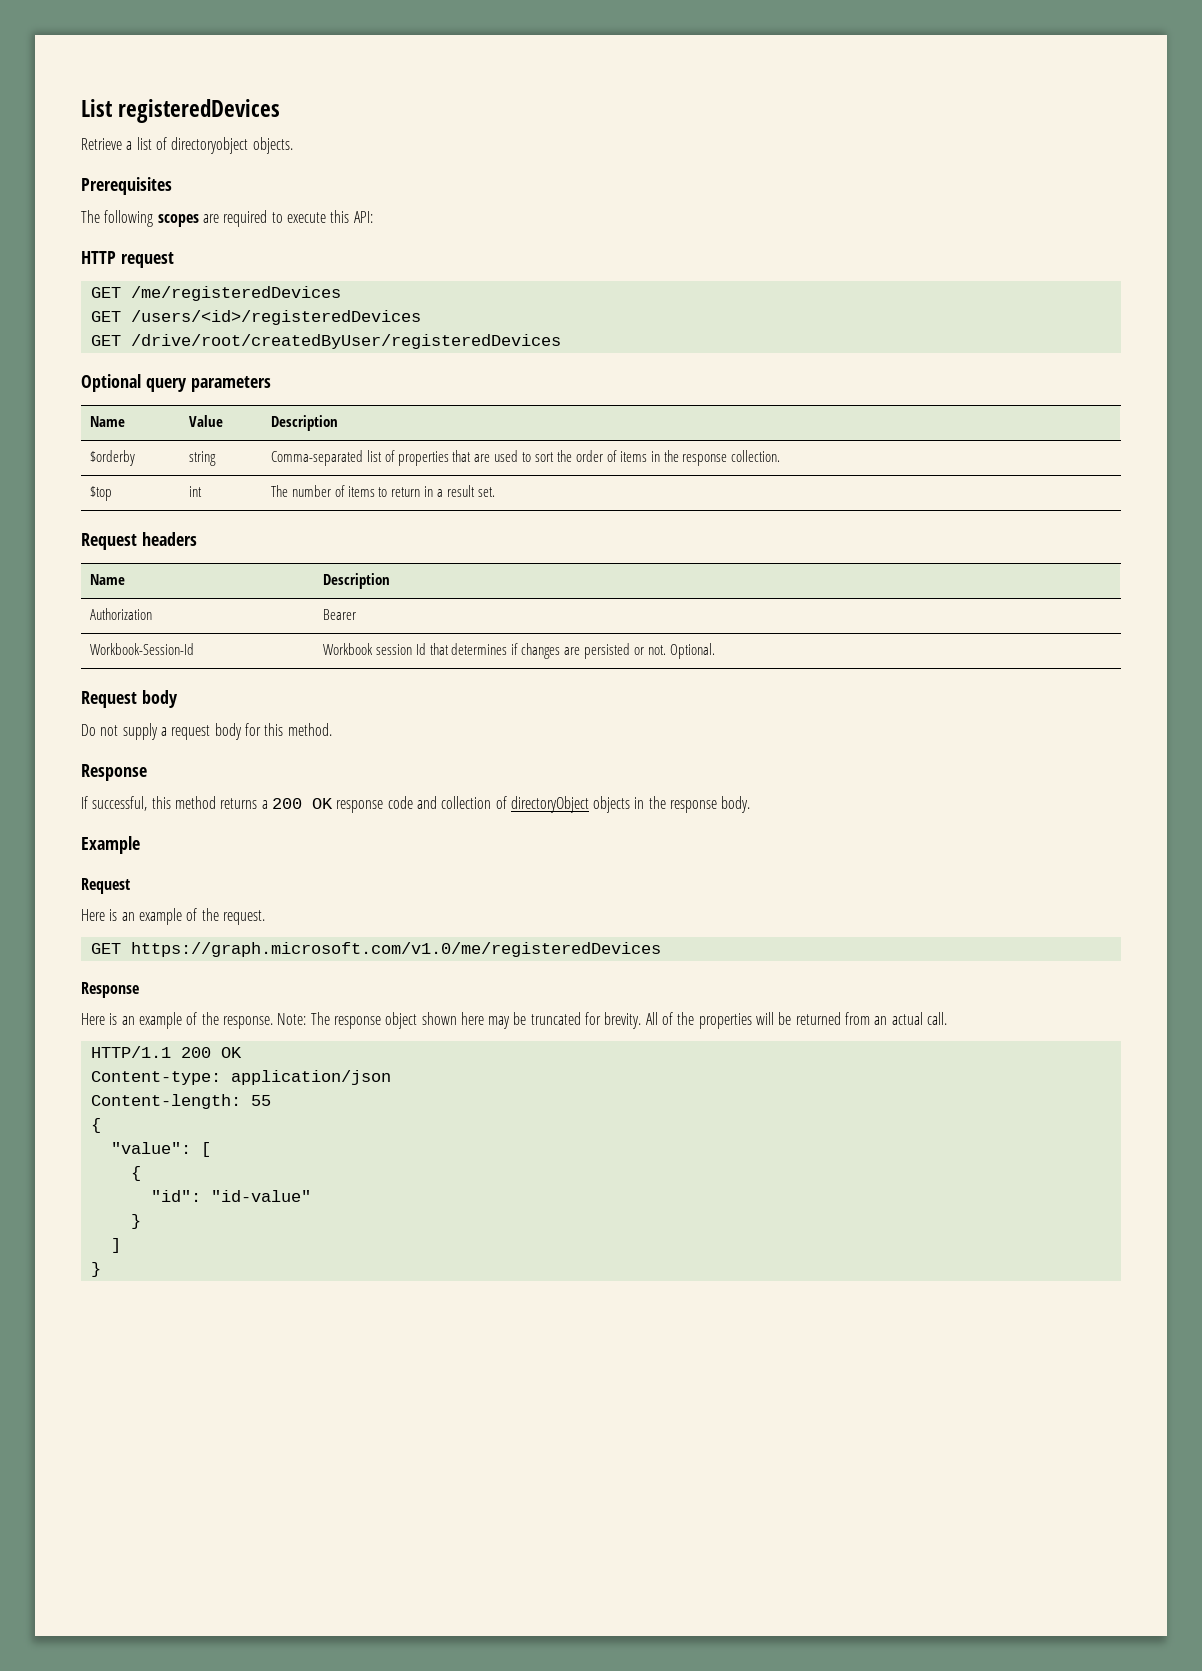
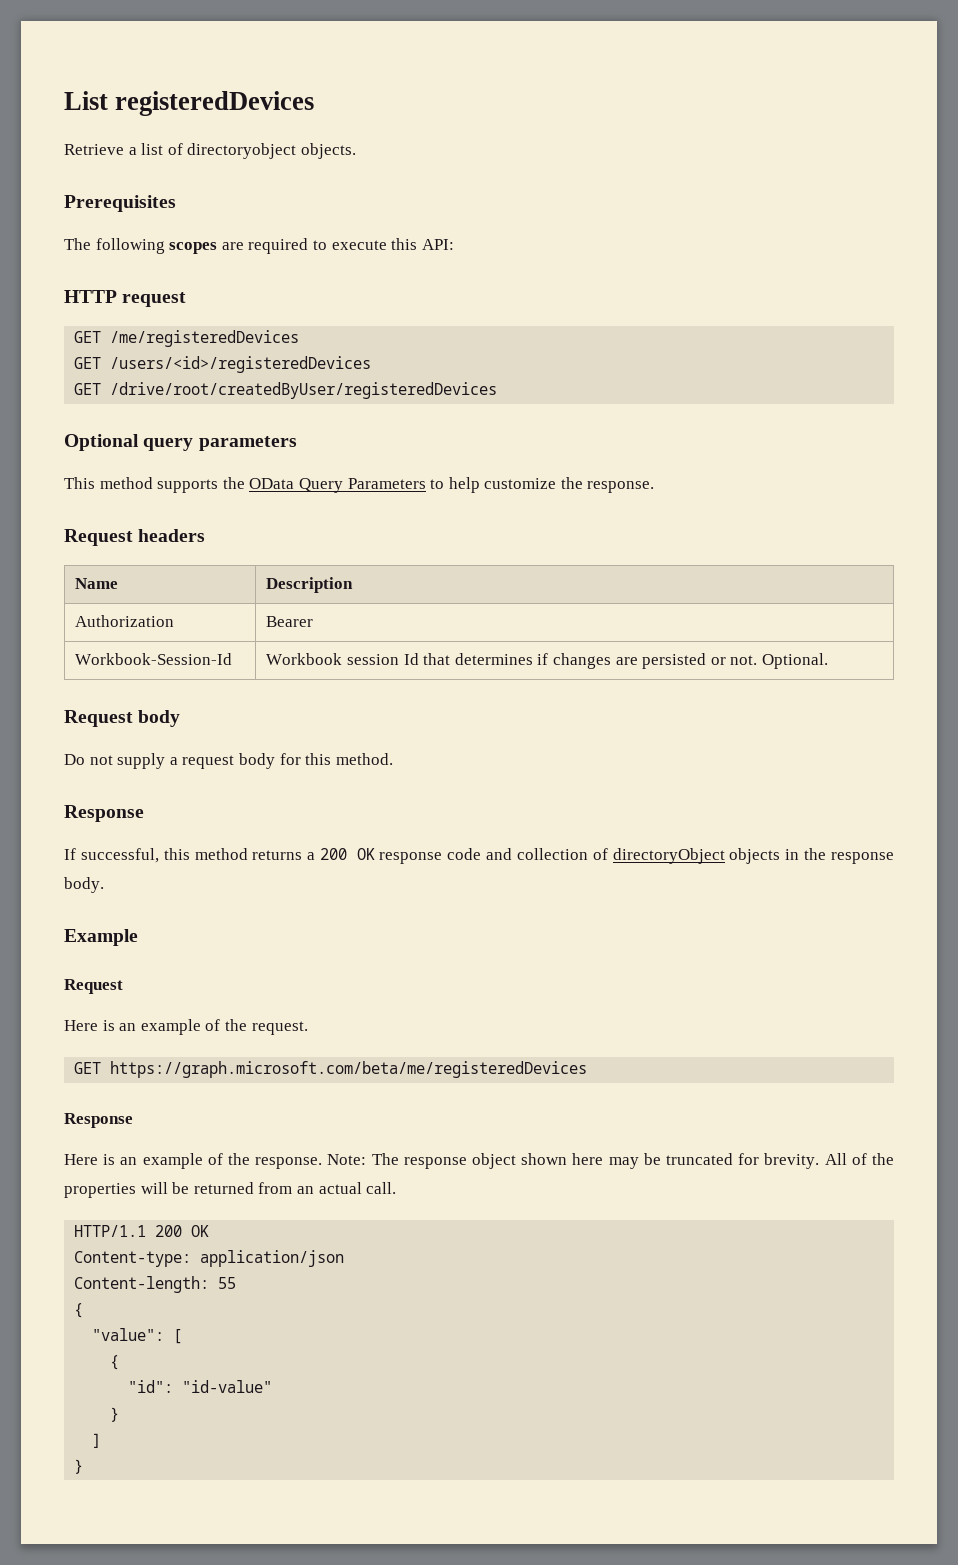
- Name | Value | Description
- $orderby | string | Comma-separated list of properties that are used to sort the order of items in the response collection.
- $top | int | The number of items to return in a result set.
+ This method supports the OData Query Parameters to help customize the response.
- GET https://graph.microsoft.com/v1.0/me/registeredDevices
+ GET https://graph.microsoft.com/beta/me/registeredDevices

